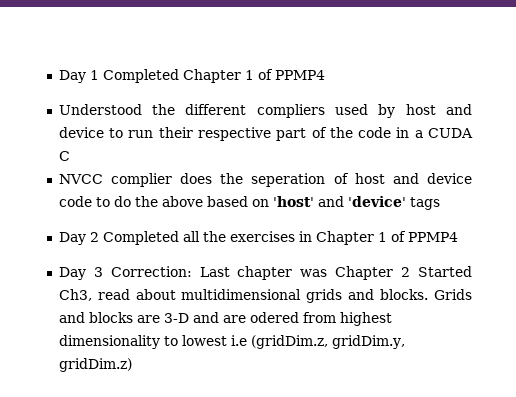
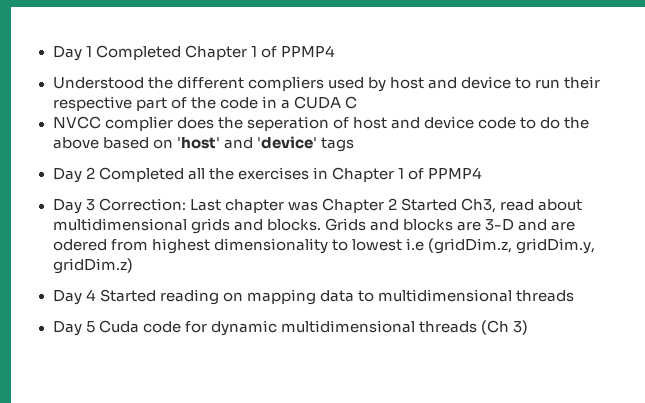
+ Day 4 Started reading on mapping data to multidimensional threads
+ Day 5 Cuda code for dynamic multidimensional threads (Ch 3)

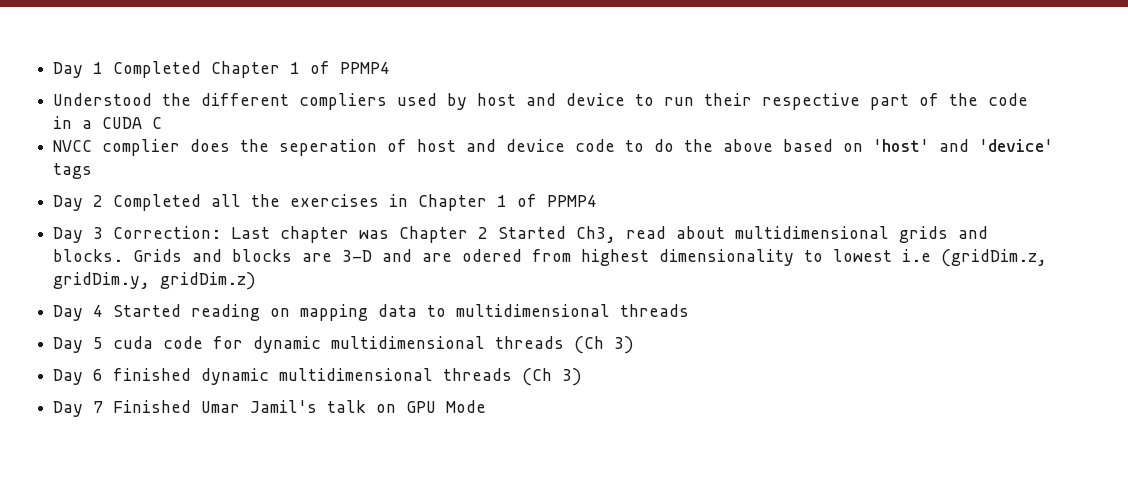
- Day 5 Cuda code for dynamic multidimensional threads (Ch 3)
+ Day 5 cuda code for dynamic multidimensional threads (Ch 3)
+ Day 6 finished dynamic multidimensional threads (Ch 3)
+ Day 7 Finished Umar Jamil's talk on GPU Mode

